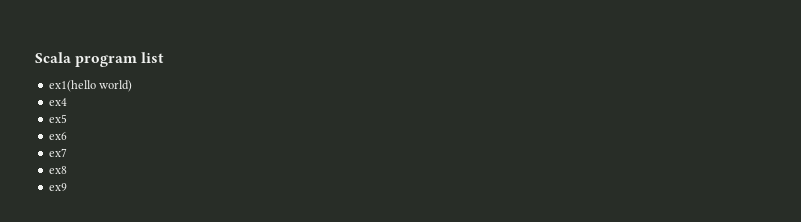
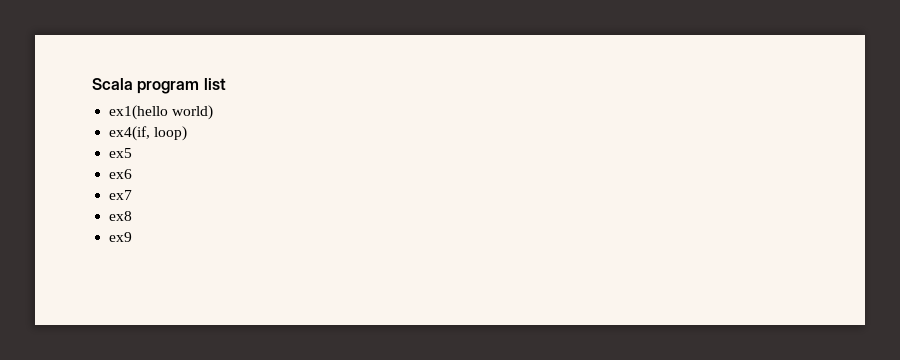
- ex4
+ ex4(if, loop)

